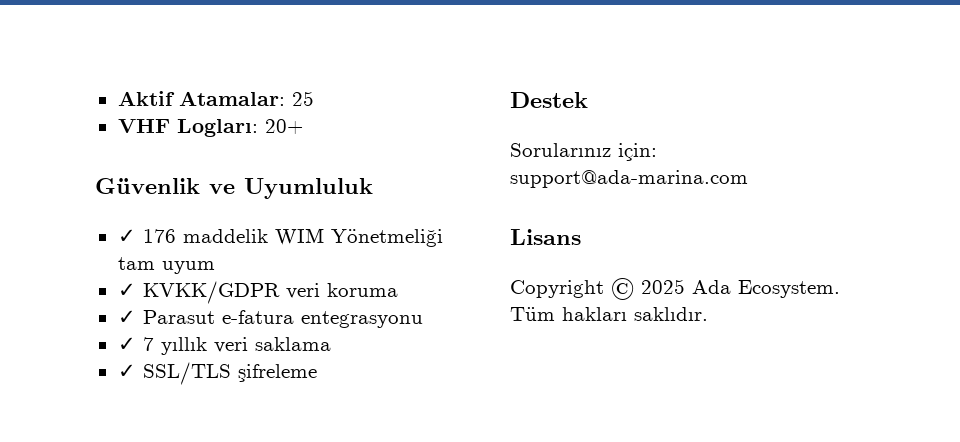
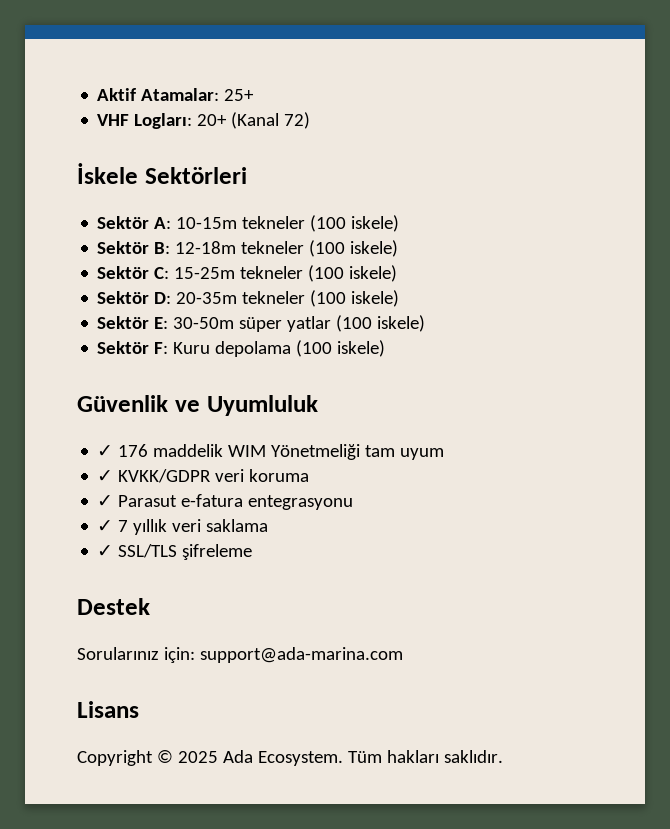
- Aktif Atamalar: 25
+ Aktif Atamalar: 25+
- VHF Logları: 20+
+ VHF Logları: 20+ (Kanal 72)
+ İskele Sektörleri
+ Sektör A: 10-15m tekneler (100 iskele)
+ Sektör B: 12-18m tekneler (100 iskele)
+ Sektör C: 15-25m tekneler (100 iskele)
+ Sektör D: 20-35m tekneler (100 iskele)
+ Sektör E: 30-50m süper yatlar (100 iskele)
+ Sektör F: Kuru depolama (100 iskele)

